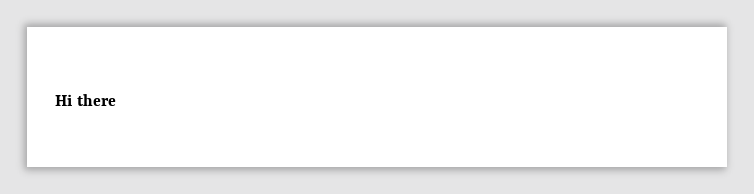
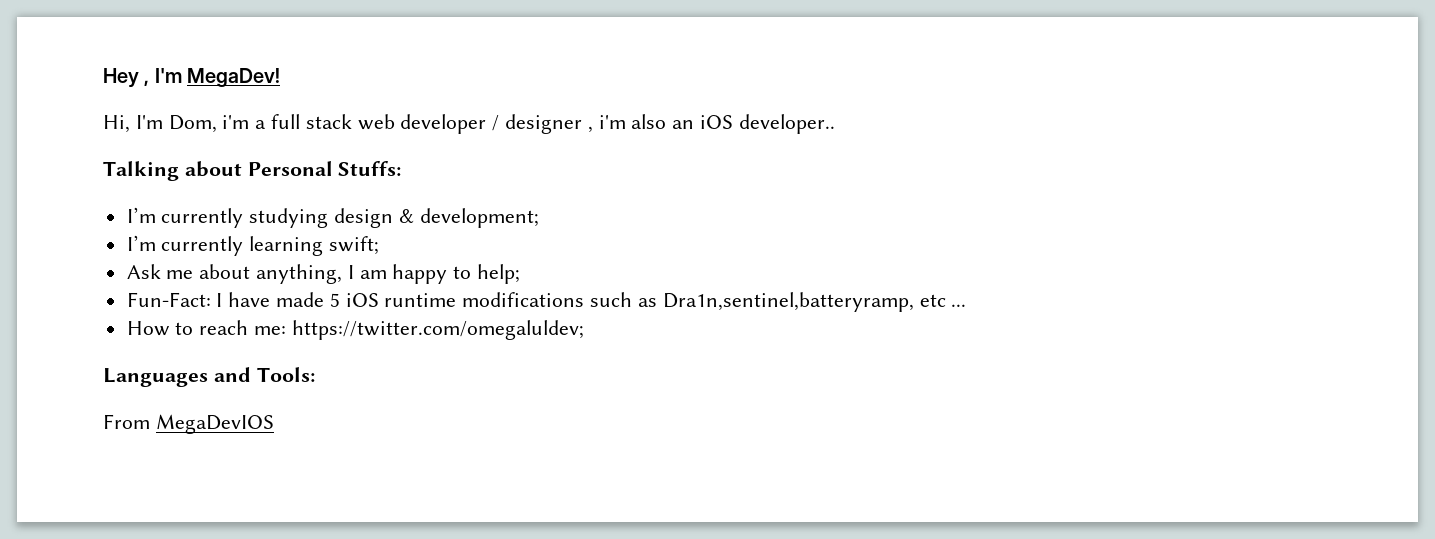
- Hi there
+ Hey , I'm MegaDev!
+ Hi, I'm Dom, i'm a full stack web developer / designer , i'm also an iOS developer..
+ Talking about Personal Stuffs:
+ I’m currently studying design & development;
+ I’m currently learning swift;
+ Ask me about anything, I am happy to help;
+ Fun-Fact: I have made 5 iOS runtime modifications such as Dra1n,sentinel,batteryramp, etc ...
+ How to reach me: https://twitter.com/omegaluldev;
+ Languages and Tools:
+ From MegaDevIOS

